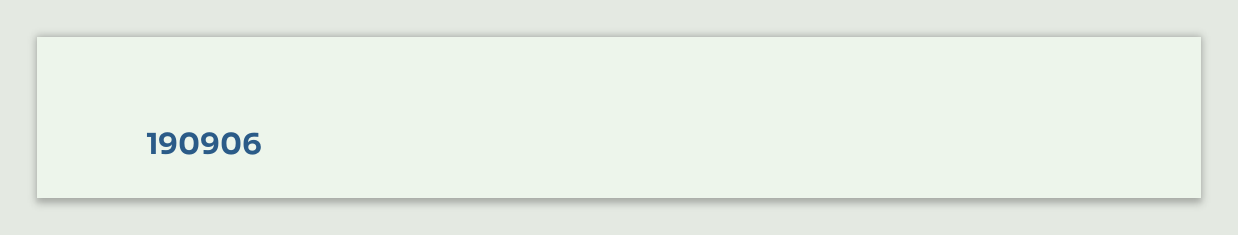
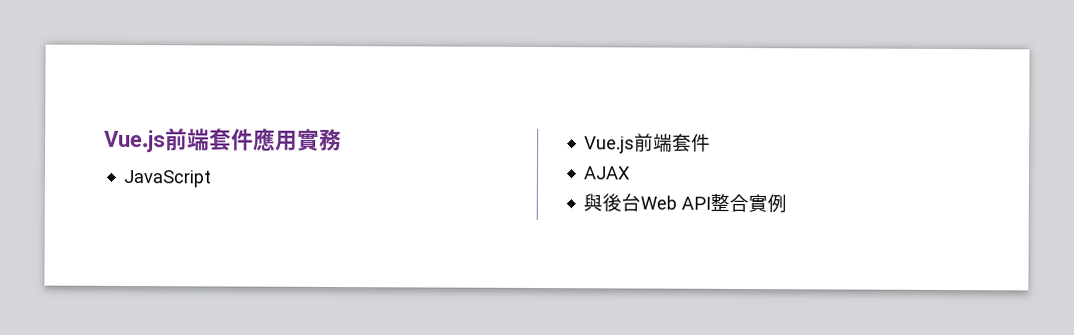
- 190906
+ Vue.js前端套件應用實務
+ JavaScript
+ Vue.js前端套件
+ AJAX
+ 與後台Web API整合實例

